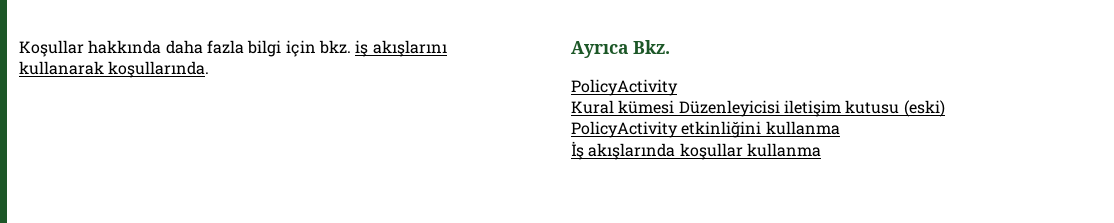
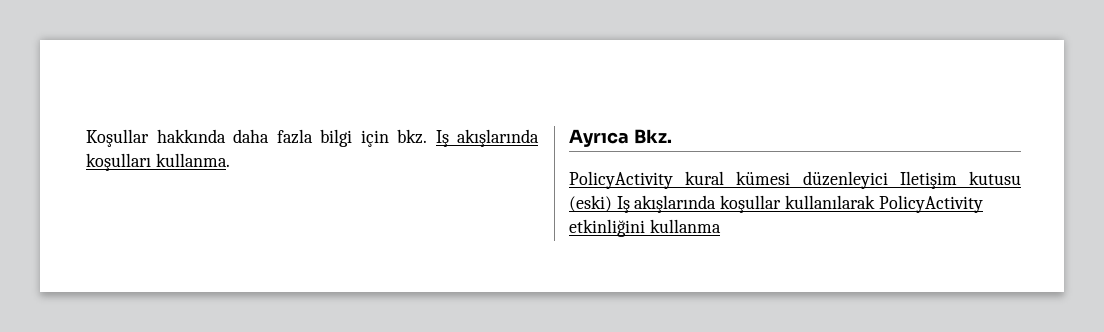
- Koşullar hakkında daha fazla bilgi için bkz. iş akışlarını kullanarak koşullarında.
+ Koşullar hakkında daha fazla bilgi için bkz. Iş akışlarında koşulları kullanma.
  Ayrıca Bkz.
- PolicyActivity
- Kural kümesi Düzenleyicisi iletişim kutusu (eski)
- PolicyActivity etkinliğini kullanma
+ PolicyActivity kural kümesi düzenleyici Iletişim kutusu (eski) Iş akışlarında koşullar kullanılarak PolicyActivity etkinliğini kullanma
- İş akışlarında koşullar kullanma

